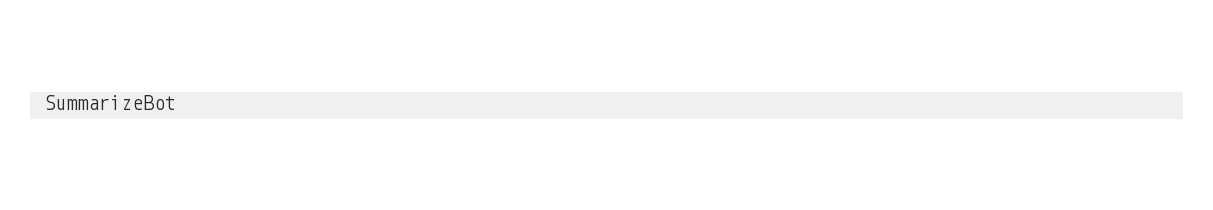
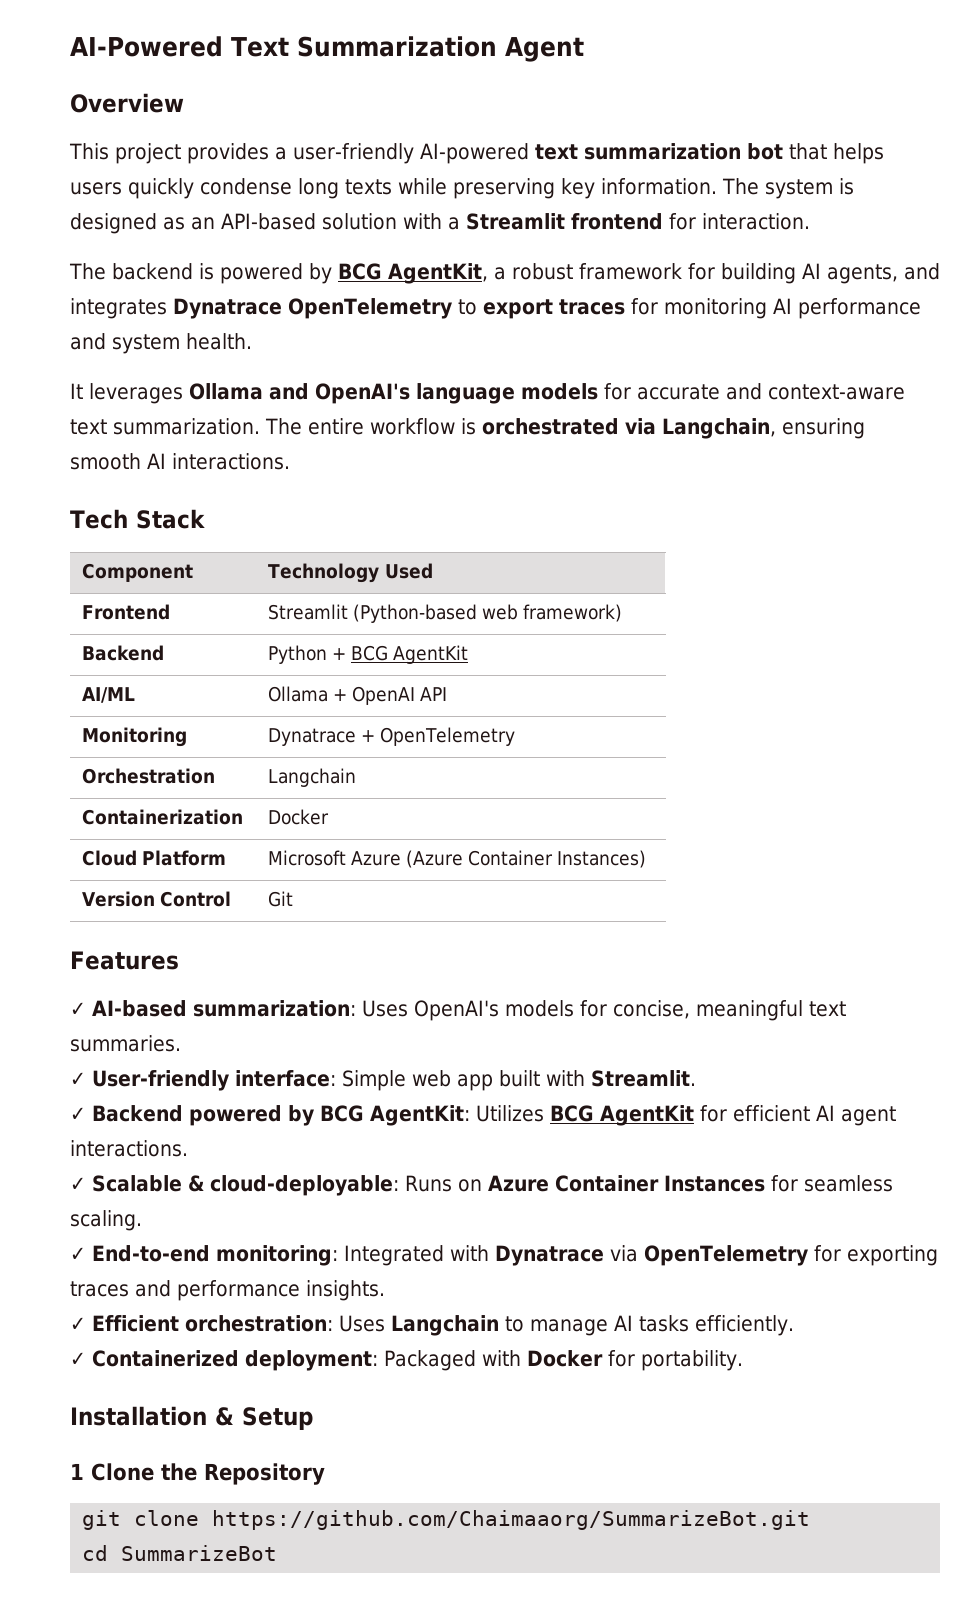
- SummarizeBot
+ AI-Powered Text Summarization Agent
+ Overview
+ This project provides a user-friendly AI-powered text summarization bot that helps users quickly condense long texts while preserving key information. The system is designed as an API-based solution with a Streamlit frontend for interaction.
+ The backend is powered by BCG AgentKit, a robust framework for building AI agents, and integrates Dynatrace OpenTelemetry to export traces for monitoring AI performance and system health.
+ It leverages Ollama and OpenAI's language models for accurate and context-aware text summarization. The entire workflow is orchestrated via Langchain, ensuring smooth AI interactions.
+ Tech Stack
+ Component | Technology Used
+ Frontend | Streamlit (Python-based web framework)
+ Backend | Python + BCG AgentKit
+ AI/ML | Ollama + OpenAI API
+ Monitoring | Dynatrace + OpenTelemetry
+ Orchestration | Langchain
+ Containerization | Docker
+ Cloud Platform | Microsoft Azure (Azure Container Instances)
+ Version Control | Git
+ Features
+ ✓ AI-based summarization: Uses OpenAI's models for concise, meaningful text summaries.
+ ✓ User-friendly interface: Simple web app built with Streamlit.
+ ✓ Backend powered by BCG AgentKit: Utilizes BCG AgentKit for efficient AI agent interactions.
+ ✓ Scalable & cloud-deployable: Runs on Azure Container Instances for seamless scaling.
+ ✓ End-to-end monitoring: Integrated with Dynatrace via OpenTelemetry for exporting traces and performance insights.
+ ✓ Efficient orchestration: Uses Langchain to manage AI tasks efficiently.
+ ✓ Containerized deployment: Packaged with Docker for portability.
+ Installation & Setup
+ 1 Clone the Repository
+ git clone https://github.com/Chaimaaorg/SummarizeBot.git
+ cd SummarizeBot

